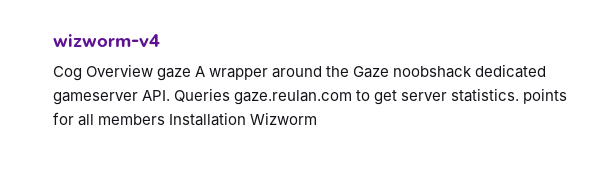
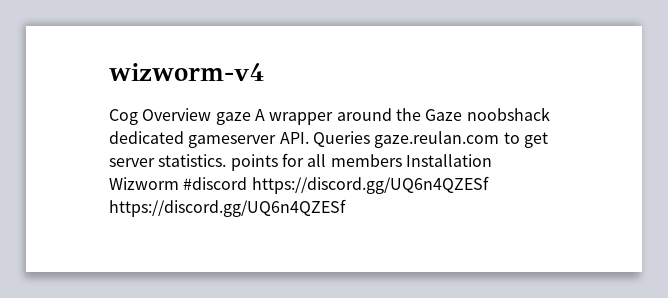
- Cog Overview gaze A wrapper around the Gaze noobshack dedicated gameserver API. Queries gaze.reulan.com to get server statistics. points for all members Installation Wizworm
+ Cog Overview gaze A wrapper around the Gaze noobshack dedicated gameserver API. Queries gaze.reulan.com to get server statistics. points for all members Installation Wizworm #discord https://discord.gg/UQ6n4QZESf https://discord.gg/UQ6n4QZESf

